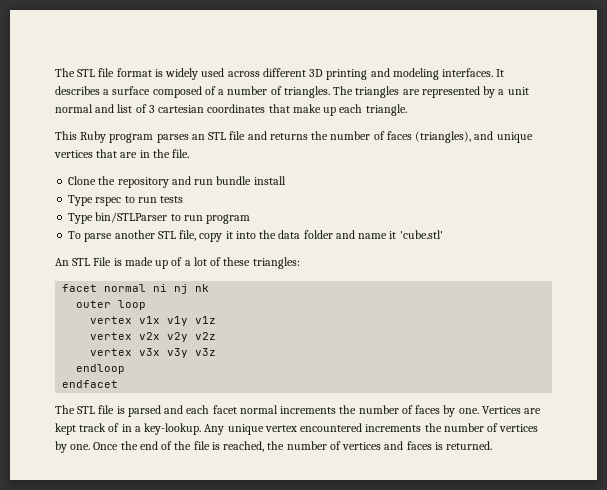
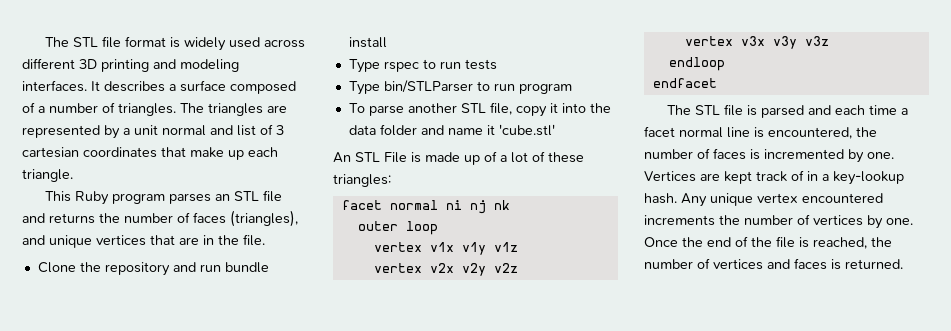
- The STL file is parsed and each facet normal increments the number of faces by one.
+ The STL file is parsed and each time a facet normal line is encountered, the number of faces is incremented by one.
- Vertices are kept track of in a key-lookup.
+ Vertices are kept track of in a key-lookup hash.

